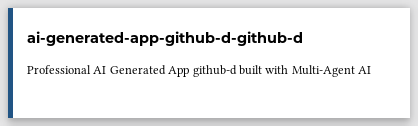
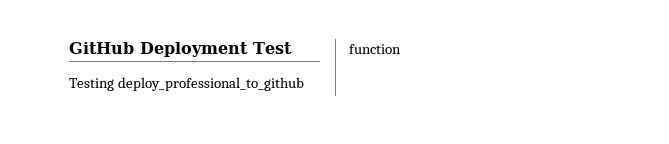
- ai-generated-app-github-d-github-d
- Professional AI Generated App github-d built with Multi-Agent AI
+ GitHub Deployment Test
+ Testing deploy_professional_to_github function

